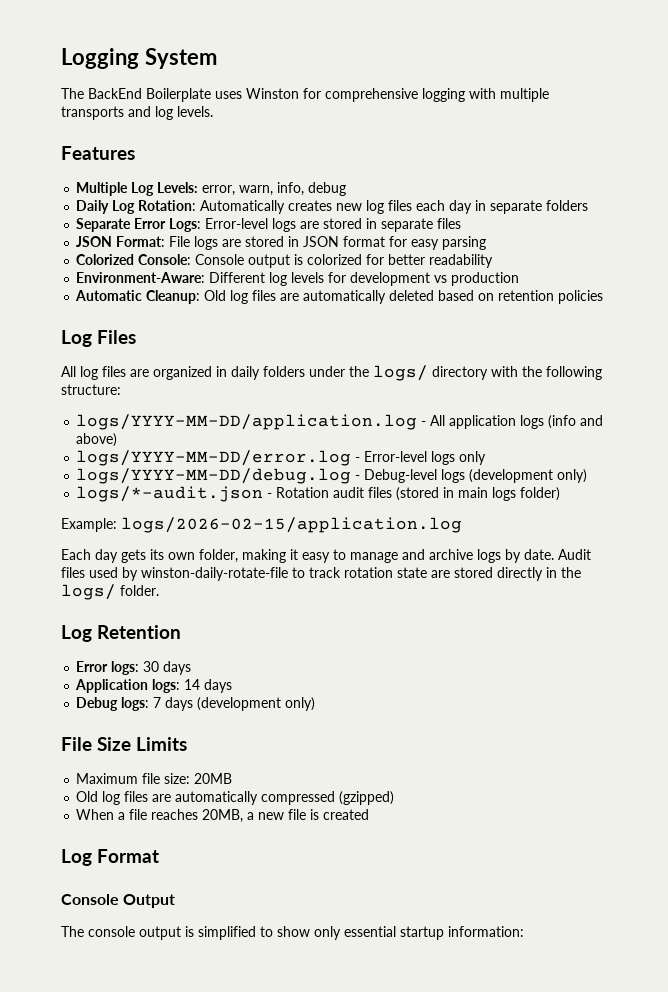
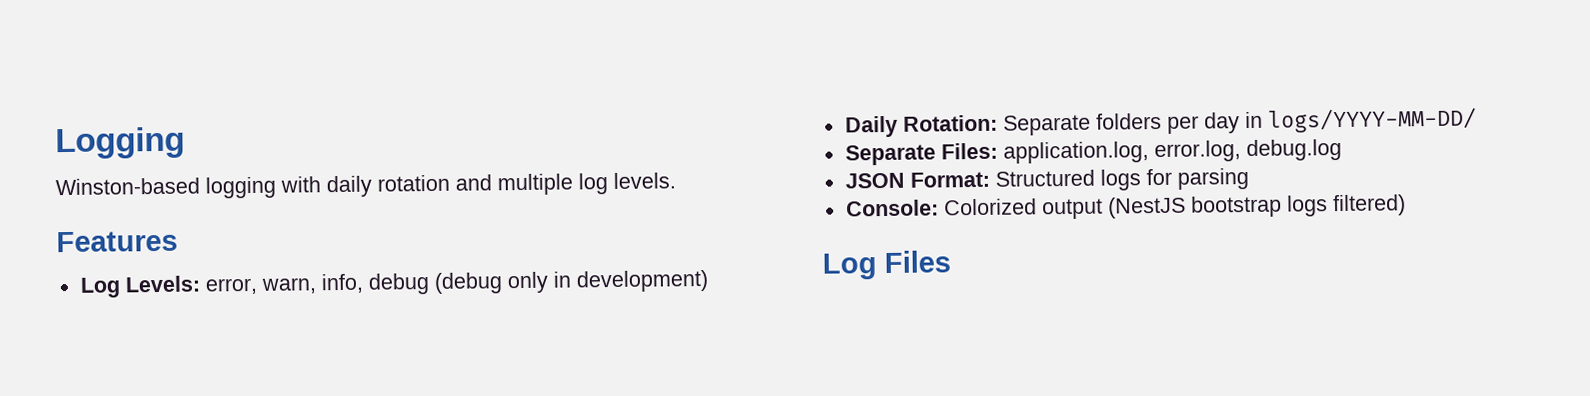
- Logging System
- The BackEnd Boilerplate uses Winston for comprehensive logging with multiple transports and log levels.
+ Logging
+ Winston-based logging with daily rotation and multiple log levels.
- Multiple Log Levels: error, warn, info, debug
- Daily Log Rotation: Automatically creates new log files each day in separate folders
- Separate Error Logs: Error-level logs are stored in separate files
- JSON Format: File logs are stored in JSON format for easy parsing
- Colorized Console: Console output is colorized for better readability
- Environment-Aware: Different log levels for development vs production
- Automatic Cleanup: Old log files are automatically deleted based on retention policies
+ Log Levels: error, warn, info, debug (debug only in development)
+ Daily Rotation: Separate folders per day in logs/YYYY-MM-DD/
+ Separate Files: application.log, error.log, debug.log
+ JSON Format: Structured logs for parsing
+ Console: Colorized output (NestJS bootstrap logs filtered)
  Log Files
- All log files are organized in daily folders under the logs/ directory with the following structure:
- logs/YYYY-MM-DD/application.log - All application logs (info and above)
- logs/YYYY-MM-DD/error.log - Error-level logs only
- logs/YYYY-MM-DD/debug.log - Debug-level logs (development only)
- logs/*-audit.json - Rotation audit files (stored in main logs folder)
- Example: logs/2026-02-15/application.log
- Each day gets its own folder, making it easy to manage and archive logs by date. Audit files used by winston-daily-rotate-file to track rotation state are stored directly in the logs/ folder.
- Log Retention
- Error logs: 30 days
- Application logs: 14 days
- Debug logs: 7 days (development only)
- File Size Limits
- Maximum file size: 20MB
- Old log files are automatically compressed (gzipped)
- When a file reaches 20MB, a new file is created
- Log Format
- Console Output
- The console output is simplified to show only essential startup information:

